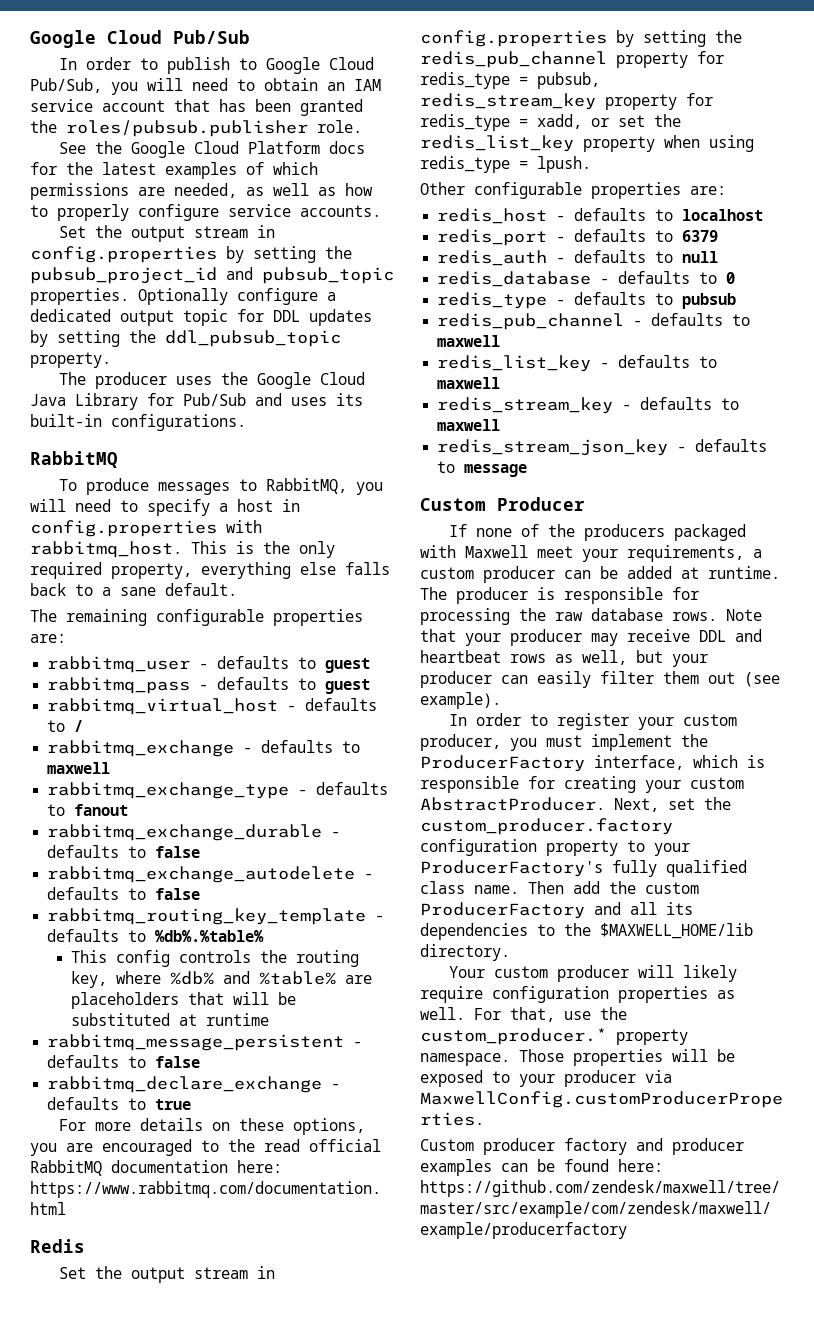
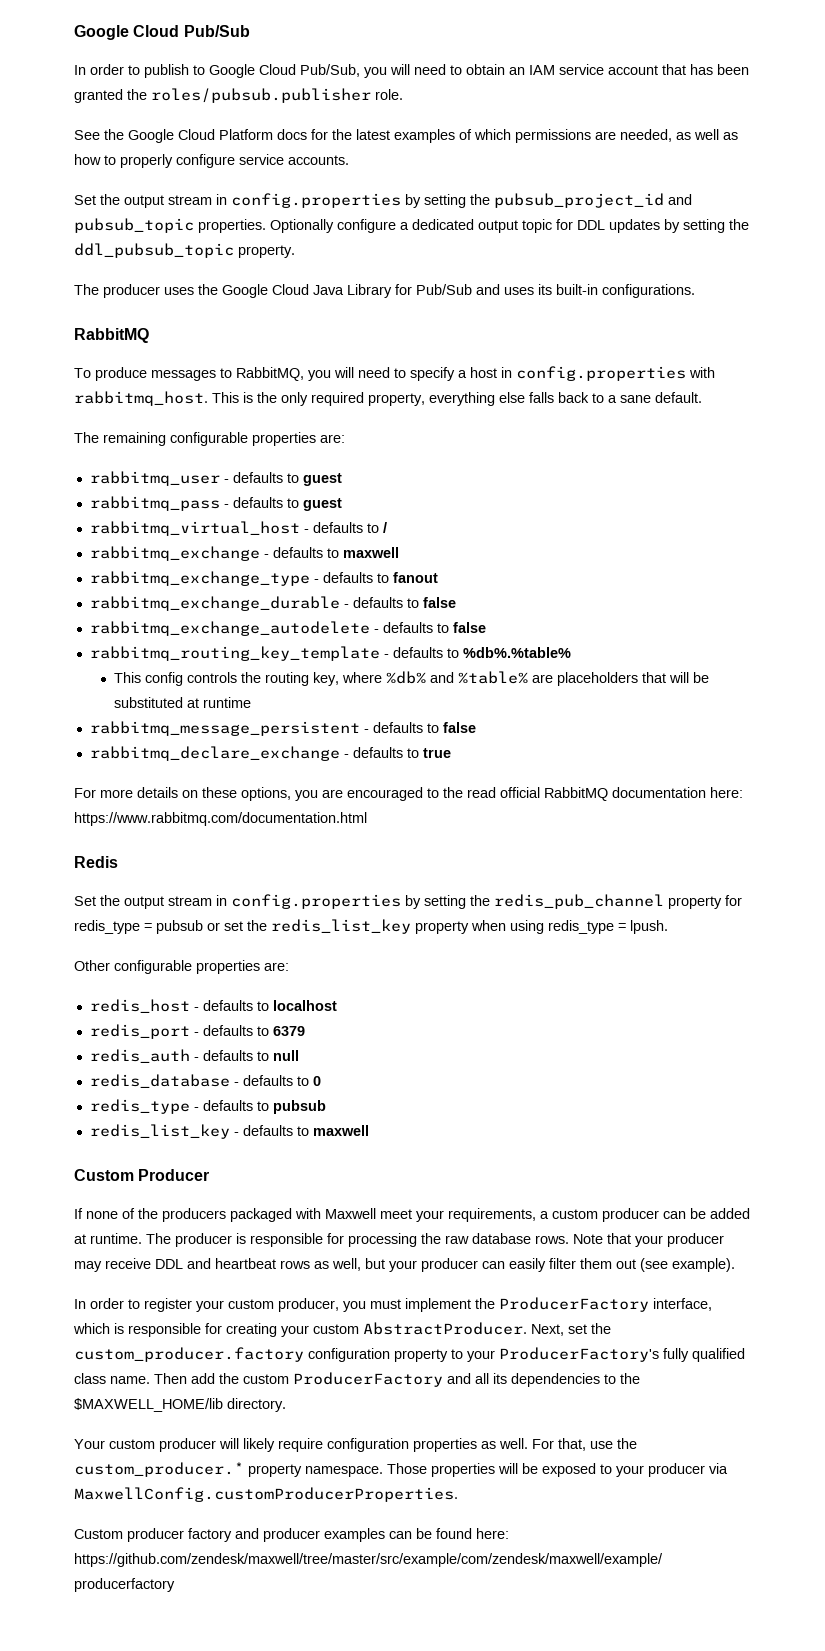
- Set the output stream in config.properties by setting the redis_pub_channel property for redis_type = pubsub, redis_stream_key property for redis_type = xadd, or set the redis_list_key property when using redis_type = lpush.
+ Set the output stream in config.properties by setting the redis_pub_channel property for redis_type = pubsub or set the redis_list_key property when using redis_type = lpush.
- redis_pub_channel - defaults to maxwell
- redis_stream_key - defaults to maxwell
- redis_stream_json_key - defaults to message

